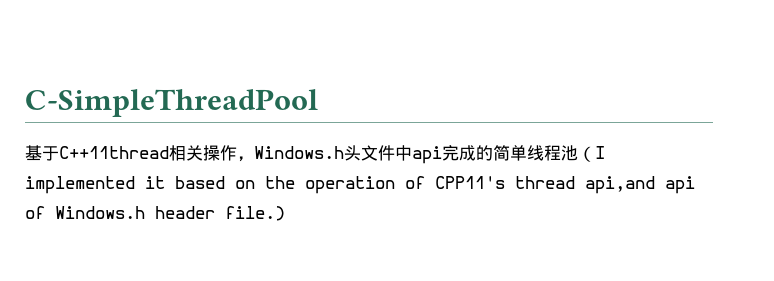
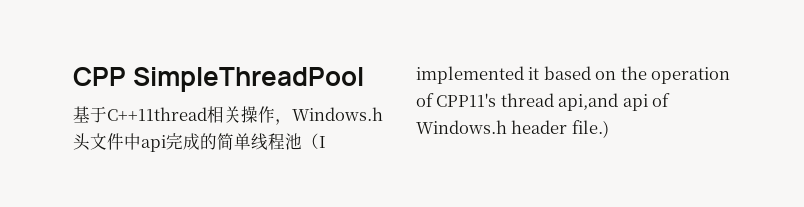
- C-SimpleThreadPool
+ CPP SimpleThreadPool

